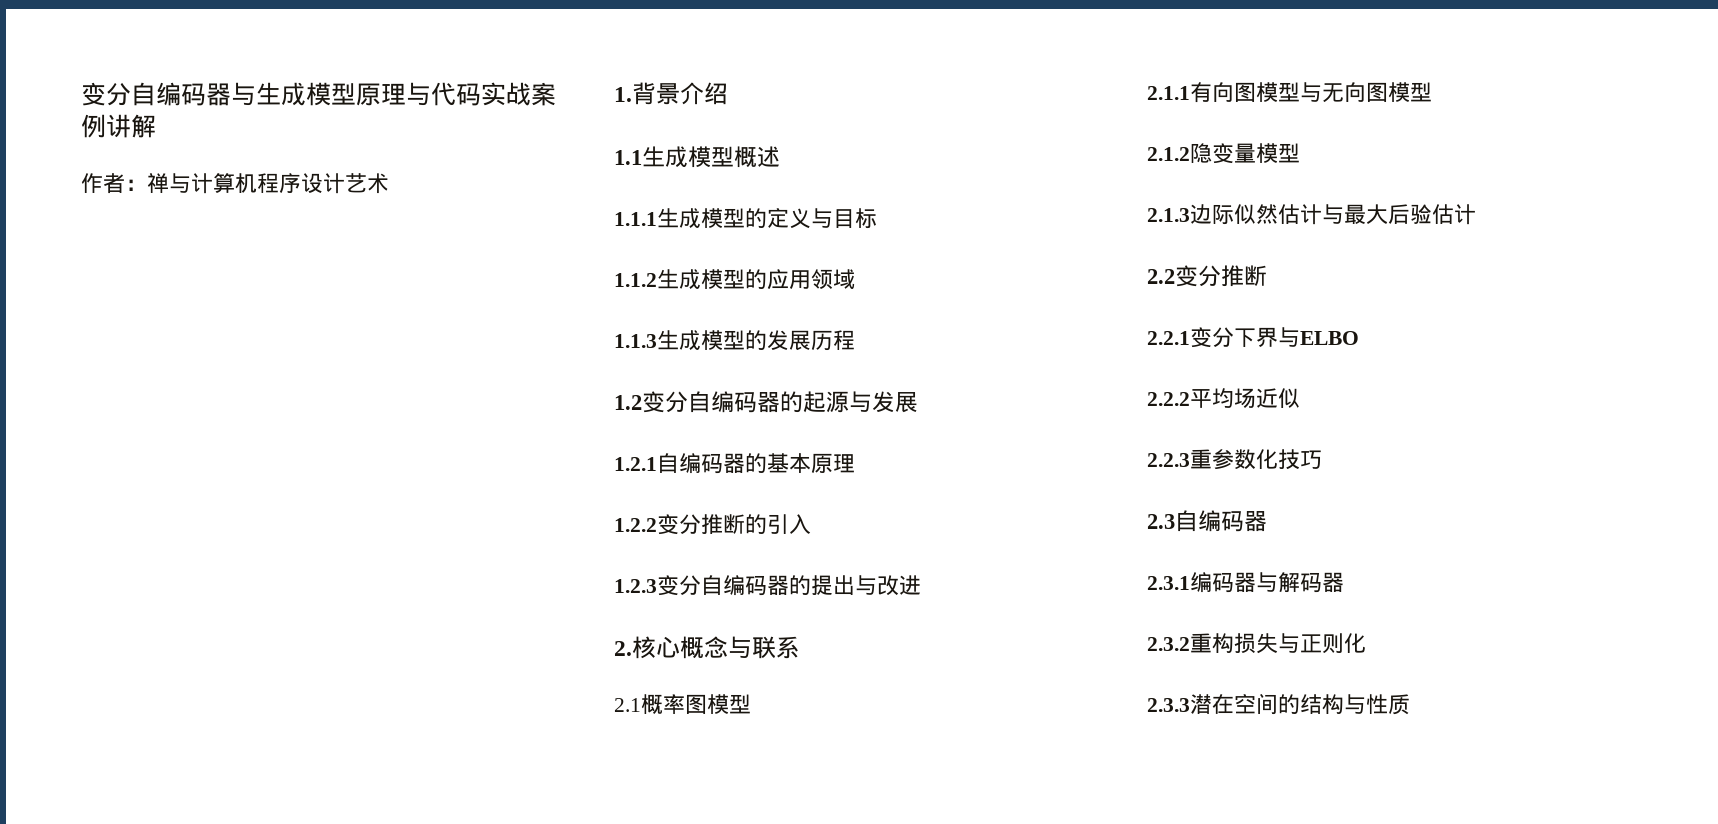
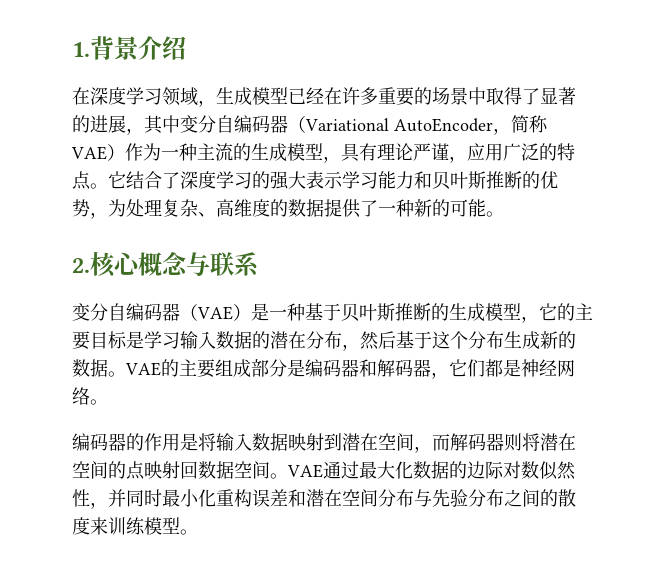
- 变分自编码器与生成模型原理与代码实战案例讲解
- 作者：禅与计算机程序设计艺术
  1.背景介绍
- 1.1生成模型概述
- 1.1.1生成模型的定义与目标
- 1.1.2生成模型的应用领域
- 1.1.3生成模型的发展历程
- 1.2变分自编码器的起源与发展
- 1.2.1自编码器的基本原理
- 1.2.2变分推断的引入
- 1.2.3变分自编码器的提出与改进
+ 在深度学习领域，生成模型已经在许多重要的场景中取得了显著的进展，其中变分自编码器（Variational AutoEncoder，简称VAE）作为一种主流的生成模型，具有理论严谨，应用广泛的特点。它结合了深度学习的强大表示学习能力和贝叶斯推断的优势，为处理复杂、高维度的数据提供了一种新的可能。
- 2.1概率图模型
- 2.1.1有向图模型与无向图模型
- 2.1.2隐变量模型
- 2.1.3边际似然估计与最大后验估计
- 2.2变分推断
- 2.2.1变分下界与ELBO
- 2.2.2平均场近似
- 2.2.3重参数化技巧
- 2.3自编码器
- 2.3.1编码器与解码器
- 2.3.2重构损失与正则化
- 2.3.3潜在空间的结构与性质
+ 变分自编码器（VAE）是一种基于贝叶斯推断的生成模型，它的主要目标是学习输入数据的潜在分布，然后基于这个分布生成新的数据。VAE的主要组成部分是编码器和解码器，它们都是神经网络。
+ 编码器的作用是将输入数据映射到潜在空间，而解码器则将潜在空间的点映射回数据空间。VAE通过最大化数据的边际对数似然性，并同时最小化重构误差和潜在空间分布与先验分布之间的散度来训练模型。

